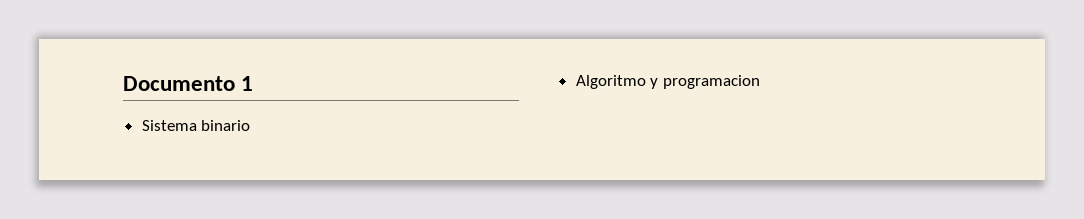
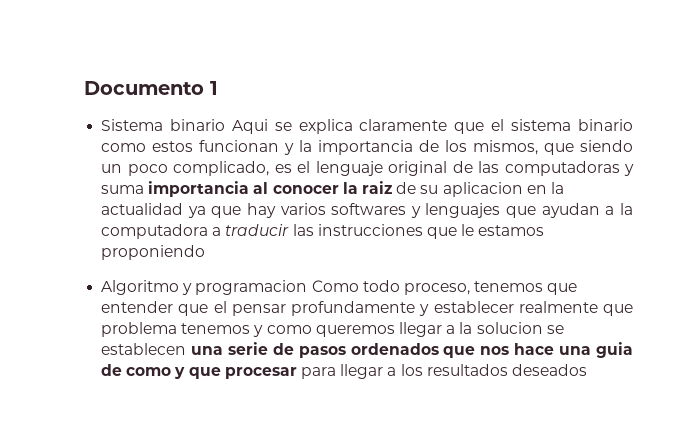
- Sistema binario
- Algoritmo y programacion
+ Sistema binario Aqui se explica claramente que el sistema binario como estos funcionan y la importancia de los mismos, que siendo un poco complicado, es el lenguaje original de las computadoras y suma importancia al conocer la raiz de su aplicacion en la actualidad ya que hay varios softwares y lenguajes que ayudan a la computadora a traducir las instrucciones que le estamos proponiendo
+ Algoritmo y programacion Como todo proceso, tenemos que entender que el pensar profundamente y establecer realmente que problema tenemos y como queremos llegar a la solucion se establecen una serie de pasos ordenados que nos hace una guia de como y que procesar para llegar a los resultados deseados

